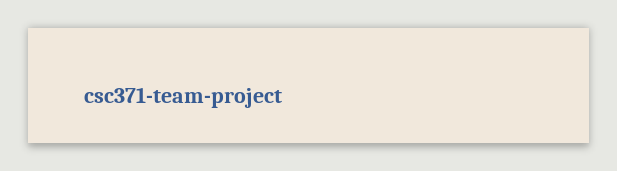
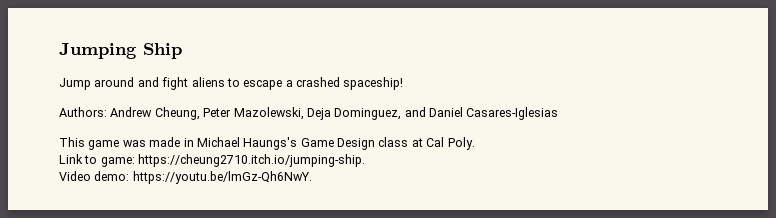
- csc371-team-project
+ Jumping Ship
+ Jump around and fight aliens to escape a crashed spaceship!
+ Authors: Andrew Cheung, Peter Mazolewski, Deja Dominguez, and Daniel Casares-Iglesias
+ This game was made in Michael Haungs's Game Design class at Cal Poly.
+ Link to game: https://cheung2710.itch.io/jumping-ship.
+ Video demo: https://youtu.be/lmGz-Qh6NwY.

